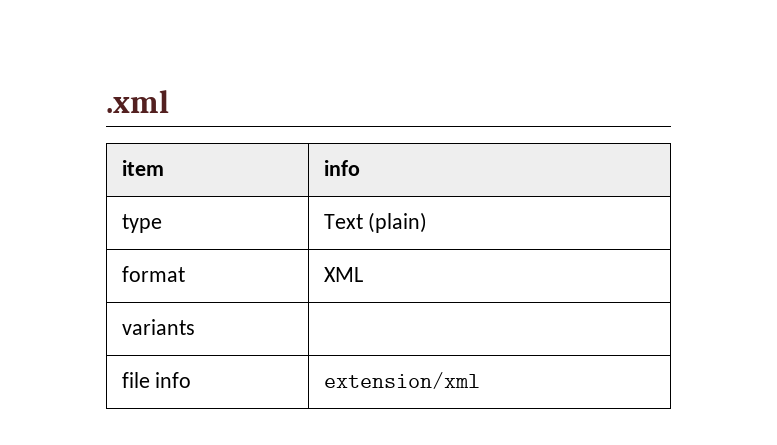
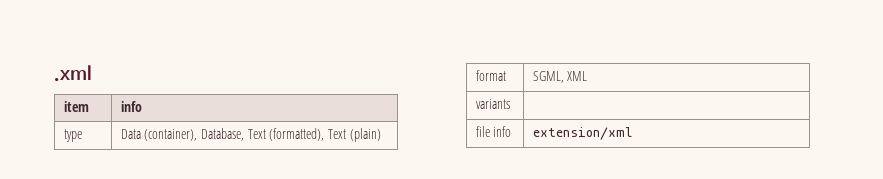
- type | Text (plain)
+ type | Data (container), Database, Text (formatted), Text (plain)
- format | XML
+ format | SGML, XML

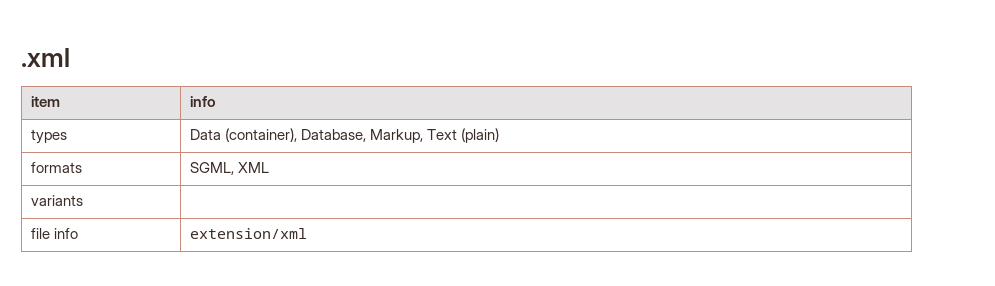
- type | Data (container), Database, Text (formatted), Text (plain)
+ types | Data (container), Database, Markup, Text (plain)
- format | SGML, XML
+ formats | SGML, XML

